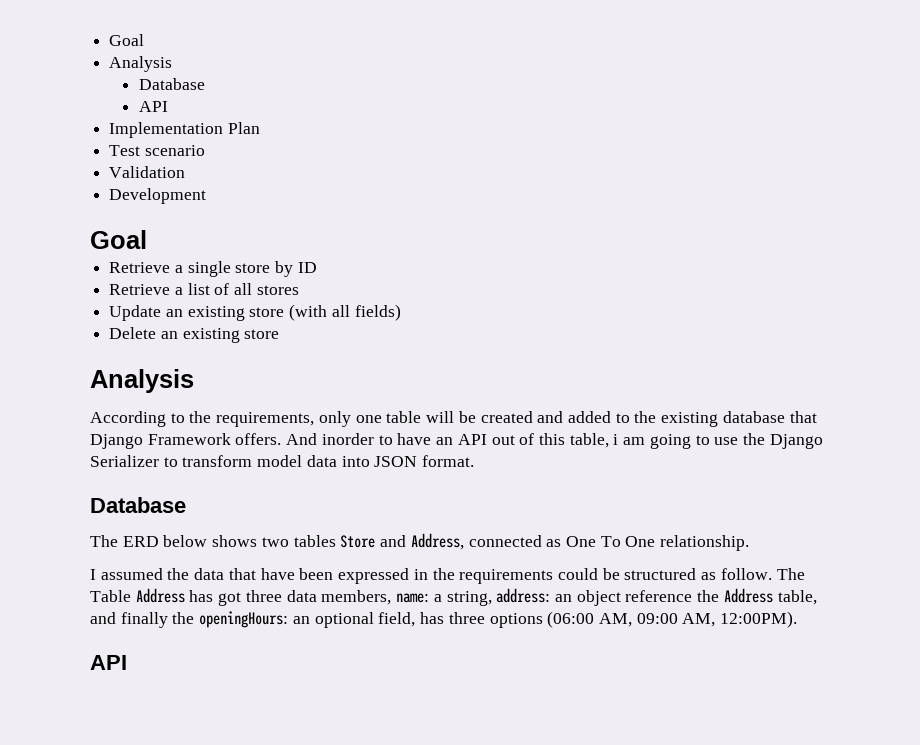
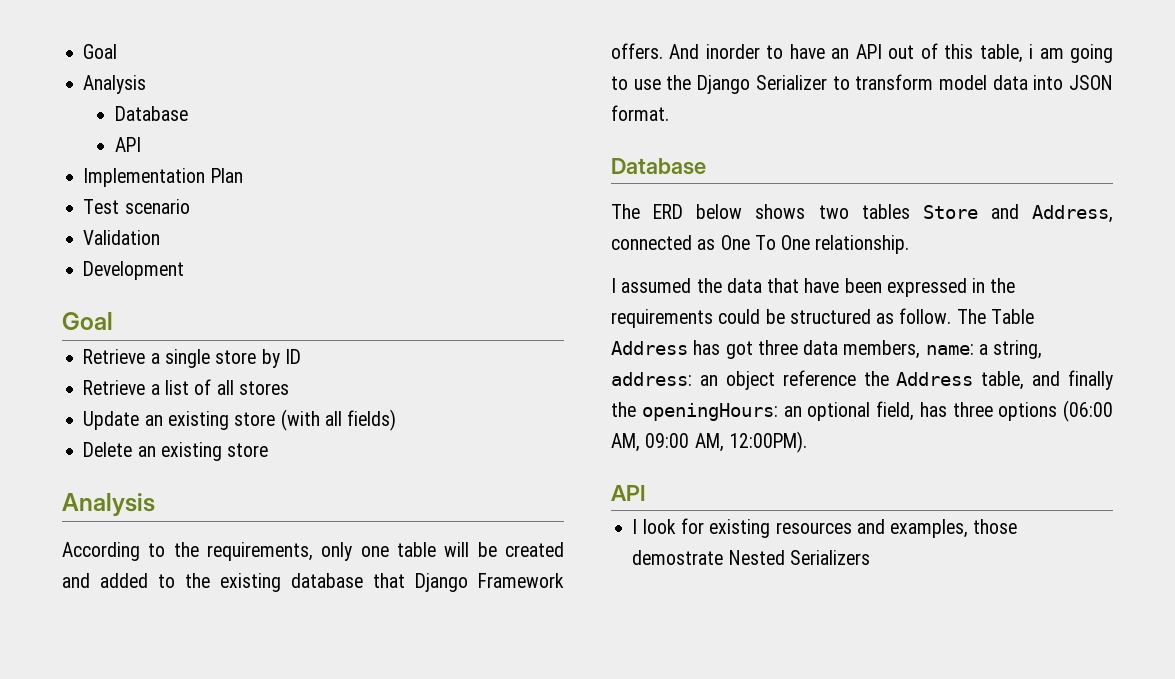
+ I look for existing resources and examples, those demostrate Nested Serializers

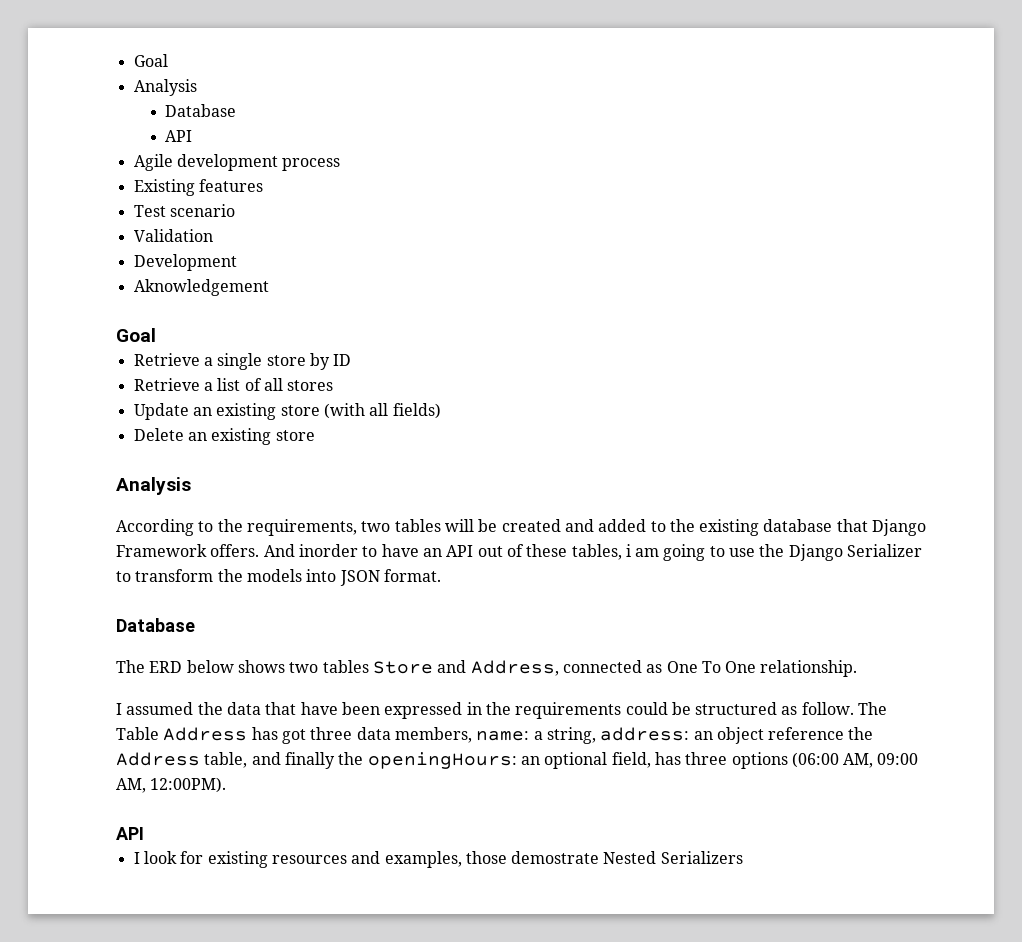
- Implementation Plan
+ Agile development process
+ Existing features
+ Aknowledgement
- According to the requirements, only one table will be created and added to the existing database that Django Framework offers.
+ According to the requirements, two tables will be created and added to the existing database that Django Framework offers.
- And inorder to have an API out of this table, i am going to use the Django Serializer to transform model data into JSON format.
+ And inorder to have an API out of these tables, i am going to use the Django Serializer to transform the models into JSON format.

